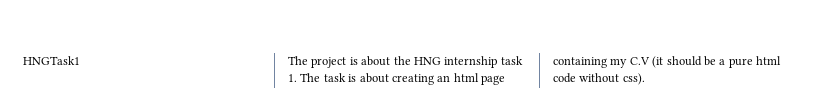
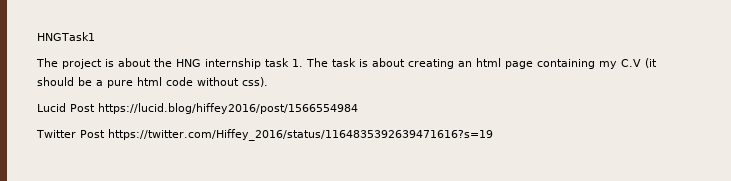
+ Lucid Post https://lucid.blog/hiffey2016/post/1566554984
+ Twitter Post https://twitter.com/Hiffey_2016/status/1164835392639471616?s=19

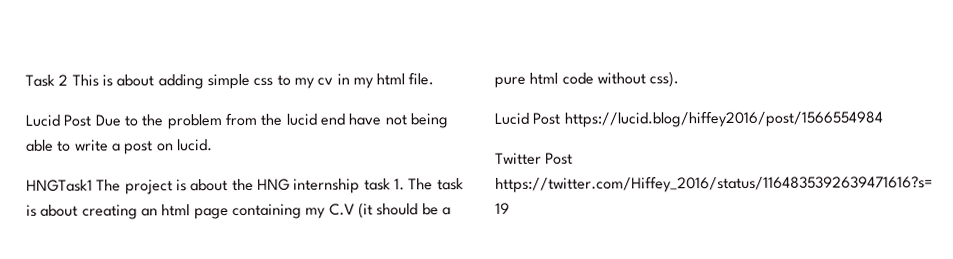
+ Task 2 This is about adding simple css to my cv in my html file.
+ Lucid Post Due to the problem from the lucid end have not being able to write a post on lucid.
- HNGTask1
- The project is about the HNG internship task 1. The task is about creating an html page containing my C.V (it should be a pure html code without css).
+ HNGTask1 The project is about the HNG internship task 1. The task is about creating an html page containing my C.V (it should be a pure html code without css).

